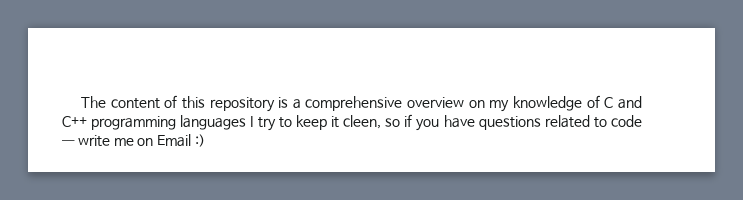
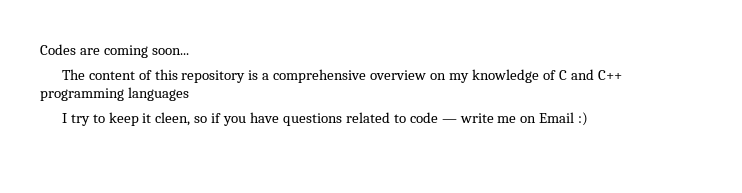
+ Codes are coming soon...
- The content of this repository is a comprehensive overview on my knowledge of C and C++ programming languages I try to keep it cleen, so if you have questions related to code — write me on Email :)
+ The content of this repository is a comprehensive overview on my knowledge of C and C++ programming languages
+ I try to keep it cleen, so if you have questions related to code — write me on Email :)

